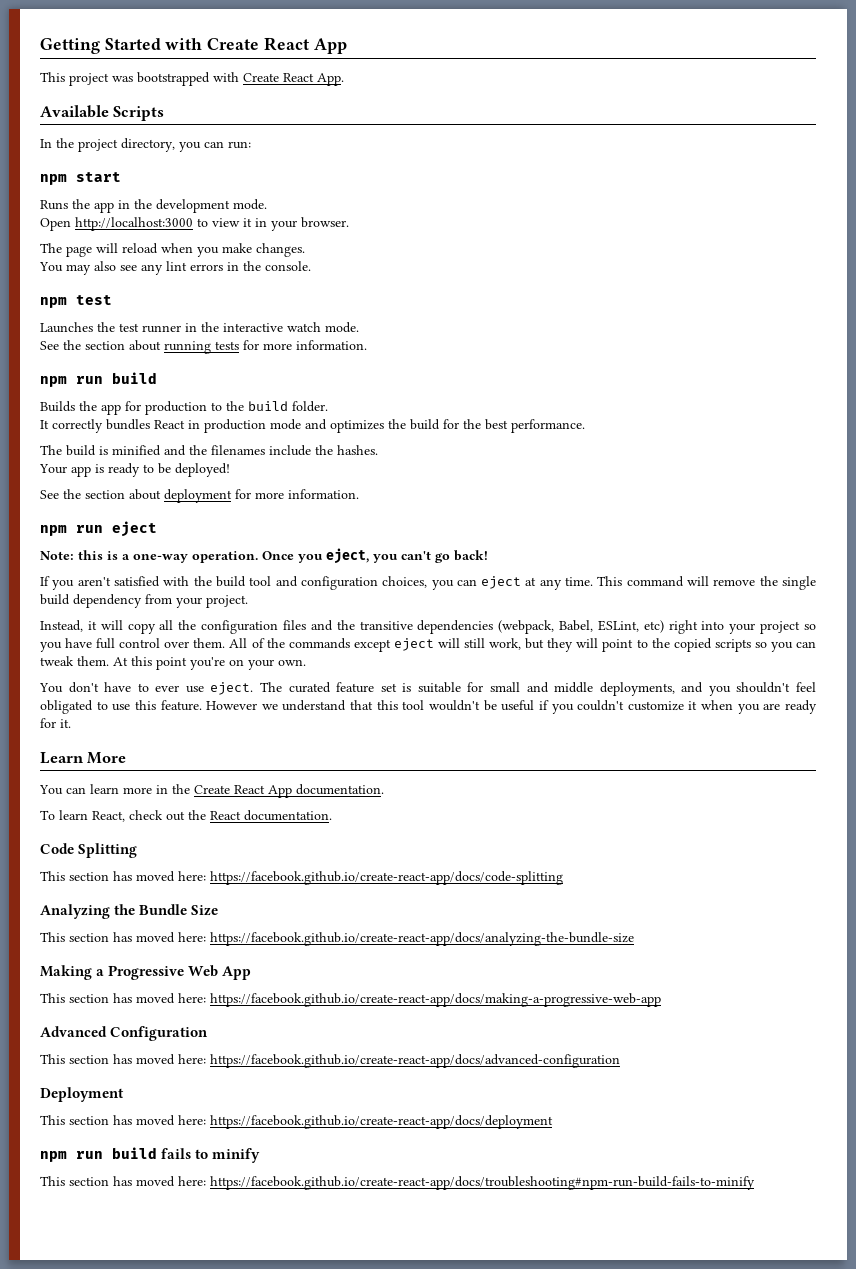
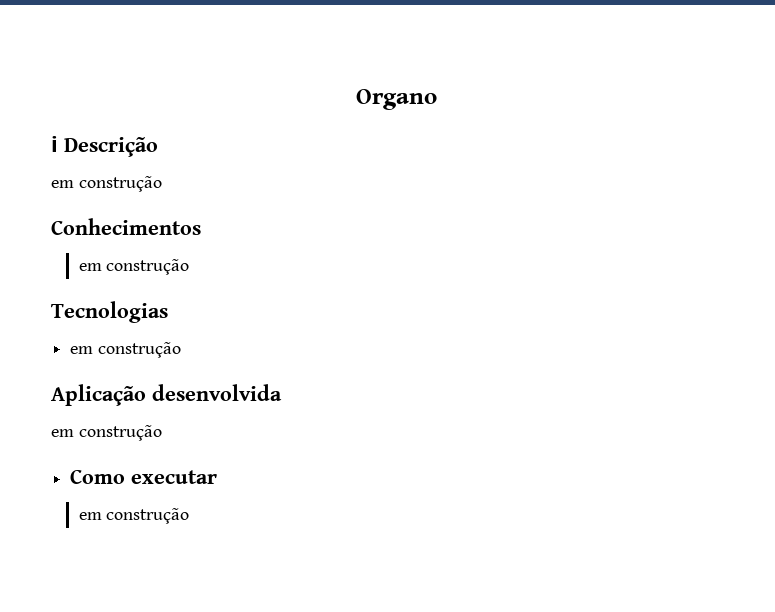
- Getting Started with Create React App
- This project was bootstrapped with Create React App.
- Available Scripts
- In the project directory, you can run:
- npm start
- Runs the app in the development mode.
- Open http://localhost:3000 to view it in your browser.
- The page will reload when you make changes.
- You may also see any lint errors in the console.
- npm test
- Launches the test runner in the interactive watch mode.
- See the section about running tests for more information.
- npm run build
- Builds the app for production to the build folder.
- It correctly bundles React in production mode and optimizes the build for the best performance.
- The build is minified and the filenames include the hashes.
- Your app is ready to be deployed!
- See the section about deployment for more information.
- npm run eject
- Note: this is a one-way operation. Once you eject, you can't go back!
- If you aren't satisfied with the build tool and configuration choices, you can eject at any time. This command will remove the single build dependency from your project.
- Instead, it will copy all the configuration files and the transitive dependencies (webpack, Babel, ESLint, etc) right into your project so you have full control over them. All of the commands except eject will still work, but they will point to the copied scripts so you can tweak them. At this point you're on your own.
- You don't have to ever use eject. The curated feature set is suitable for small and middle deployments, and you shouldn't feel obligated to use this feature. However we understand that this tool wouldn't be useful if you couldn't customize it when you are ready for it.
- Learn More
- You can learn more in the Create React App documentation.
- To learn React, check out the React documentation.
- Code Splitting
- This section has moved here: https://facebook.github.io/create-react-app/docs/code-splitting
- Analyzing the Bundle Size
- This section has moved here: https://facebook.github.io/create-react-app/docs/analyzing-the-bundle-size
- Making a Progressive Web App
- This section has moved here: https://facebook.github.io/create-react-app/docs/making-a-progressive-web-app
- Advanced Configuration
- This section has moved here: https://facebook.github.io/create-react-app/docs/advanced-configuration
- Deployment
- This section has moved here: https://facebook.github.io/create-react-app/docs/deployment
- npm run build fails to minify
- This section has moved here: https://facebook.github.io/create-react-app/docs/troubleshooting#npm-run-build-fails-to-minify
+ Organo
+ ℹ Descrição
+ em construção
+ Conhecimentos
+ em construção
+ Tecnologias
+ em construção
+ Aplicação desenvolvida
+ em construção
+ Como executar
+ em construção

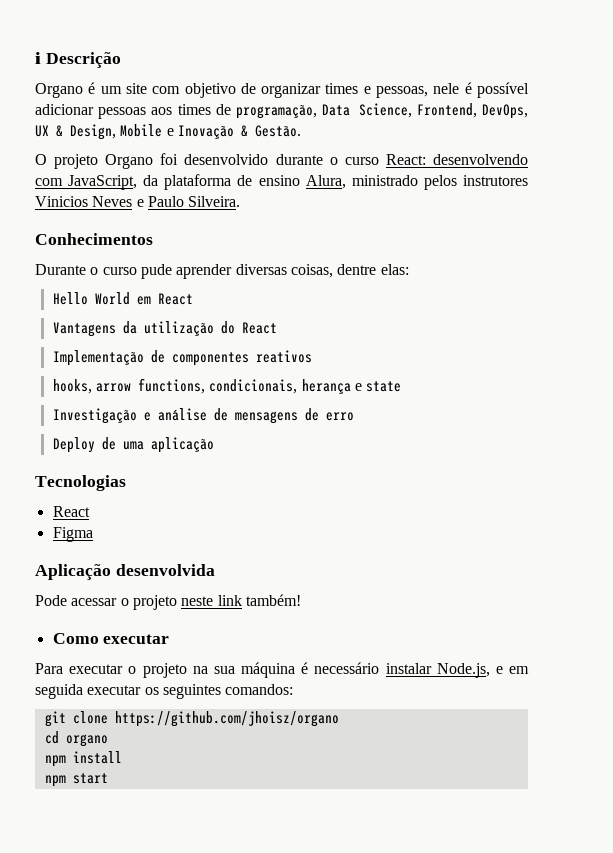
- Organo
  ℹ Descrição
- em construção
+ Organo é um site com objetivo de organizar times e pessoas, nele é possível adicionar pessoas aos times de programação, Data Science, Frontend, DevOps, UX & Design, Mobile e Inovação & Gestão.
+ O projeto Organo foi desenvolvido durante o curso React: desenvolvendo com JavaScript, da plataforma de ensino Alura, ministrado pelos instrutores Vinicios Neves e Paulo Silveira.
  Conhecimentos
- em construção
+ Durante o curso pude aprender diversas coisas, dentre elas:
+ Hello World em React
+ Vantagens da utilização do React
+ Implementação de componentes reativos
+ hooks, arrow functions, condicionais, herança e state
+ Investigação e análise de mensagens de erro
+ Deploy de uma aplicação
  Tecnologias
- em construção
+ React
+ Figma
  Aplicação desenvolvida
- em construção
+ Pode acessar o projeto neste link também!
  Como executar
- em construção
+ Para executar o projeto na sua máquina é necessário instalar Node.js, e em seguida executar os seguintes comandos:
+ git clone https://github.com/jhoisz/organo
+ cd organo
+ npm install
+ npm start

